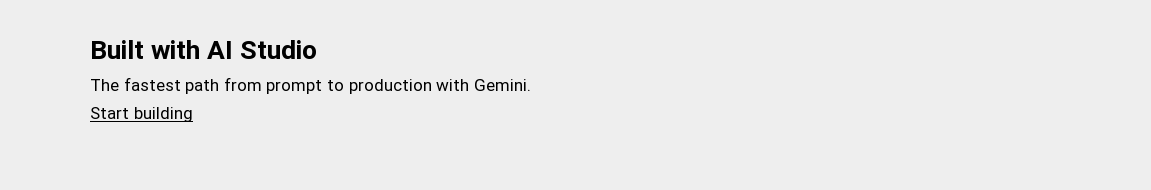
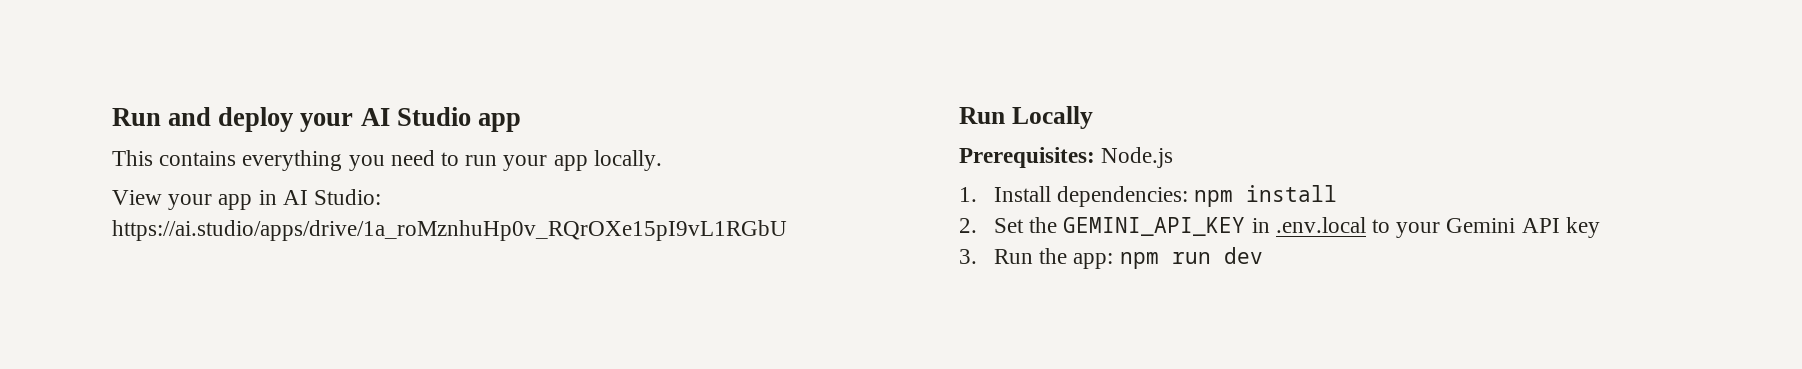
- Built with AI Studio
- The fastest path from prompt to production with Gemini.
- Start building
+ Run and deploy your AI Studio app
+ This contains everything you need to run your app locally.
+ View your app in AI Studio: https://ai.studio/apps/drive/1a_roMznhuHp0v_RQrOXe15pI9vL1RGbU
+ Run Locally
+ Prerequisites: Node.js
+ 1. Install dependencies: npm install
+ 2. Set the GEMINI_API_KEY in .env.local to your Gemini API key
+ 3. Run the app: npm run dev

